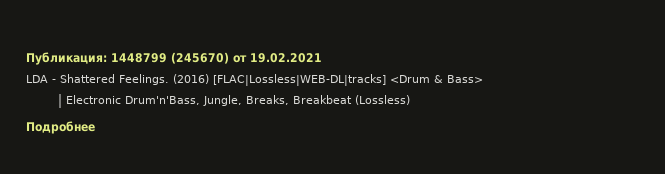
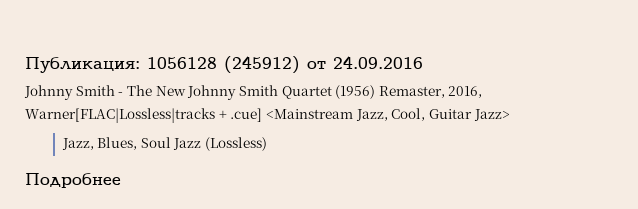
- Публикация: 1448799 (245670) от 19.02.2021
- LDA - Shattered Feelings. (2016) [FLAC|Lossless|WEB-DL|tracks] <Drum & Bass>
- Electronic Drum'n'Bass, Jungle, Breaks, Breakbeat (Lossless)
+ Публикация: 1056128 (245912) от 24.09.2016
+ Johnny Smith - The New Johnny Smith Quartet (1956) Remaster, 2016, Warner[FLAC|Lossless|tracks + .cue] <Mainstream Jazz, Cool, Guitar Jazz>
+ Jazz, Blues, Soul Jazz (Lossless)

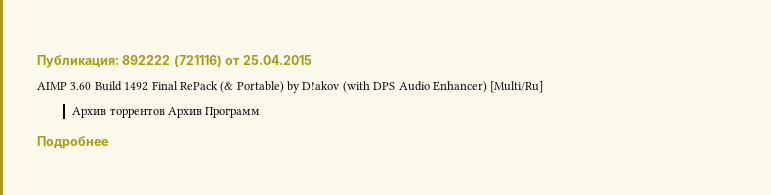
- Публикация: 1056128 (245912) от 24.09.2016
- Johnny Smith - The New Johnny Smith Quartet (1956) Remaster, 2016, Warner[FLAC|Lossless|tracks + .cue] <Mainstream Jazz, Cool, Guitar Jazz>
- Jazz, Blues, Soul Jazz (Lossless)
+ Публикация: 892222 (721116) от 25.04.2015
+ AIMP 3.60 Build 1492 Final RePack (& Portable) by D!akov (with DPS Audio Enhancer) [Multi/Ru]
+ Архив торрентов Архив Программ

